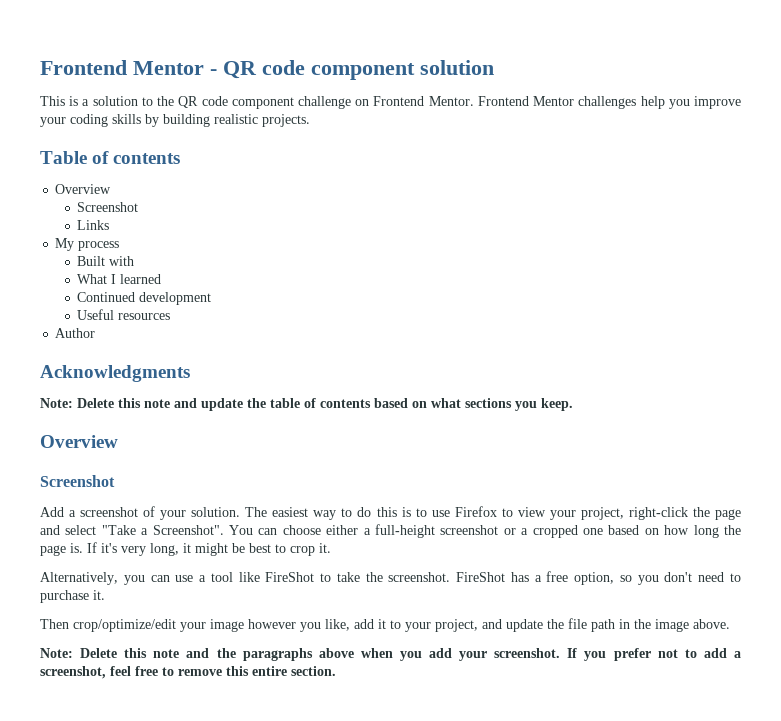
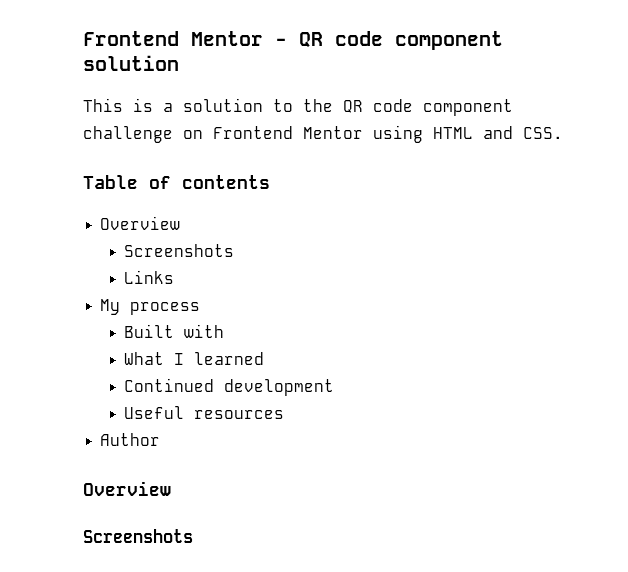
- This is a solution to the QR code component challenge on Frontend Mentor. Frontend Mentor challenges help you improve your coding skills by building realistic projects.
+ This is a solution to the QR code component challenge on Frontend Mentor using HTML and CSS.
  Table of contents
  Overview
- Screenshot
+ Screenshots
  Author
- Acknowledgments
- Note: Delete this note and update the table of contents based on what sections you keep.
  Overview
- Screenshot
- Add a screenshot of your solution. The easiest way to do this is to use Firefox to view your project, right-click the page and select "Take a Screenshot". You can choose either a full-height screenshot or a cropped one based on how long the page is. If it's very long, it might be best to crop it.
- Alternatively, you can use a tool like FireShot to take the screenshot. FireShot has a free option, so you don't need to purchase it.
- Then crop/optimize/edit your image however you like, add it to your project, and update the file path in the image above.
- Note: Delete this note and the paragraphs above when you add your screenshot. If you prefer not to add a screenshot, feel free to remove this entire section.
+ Screenshots

